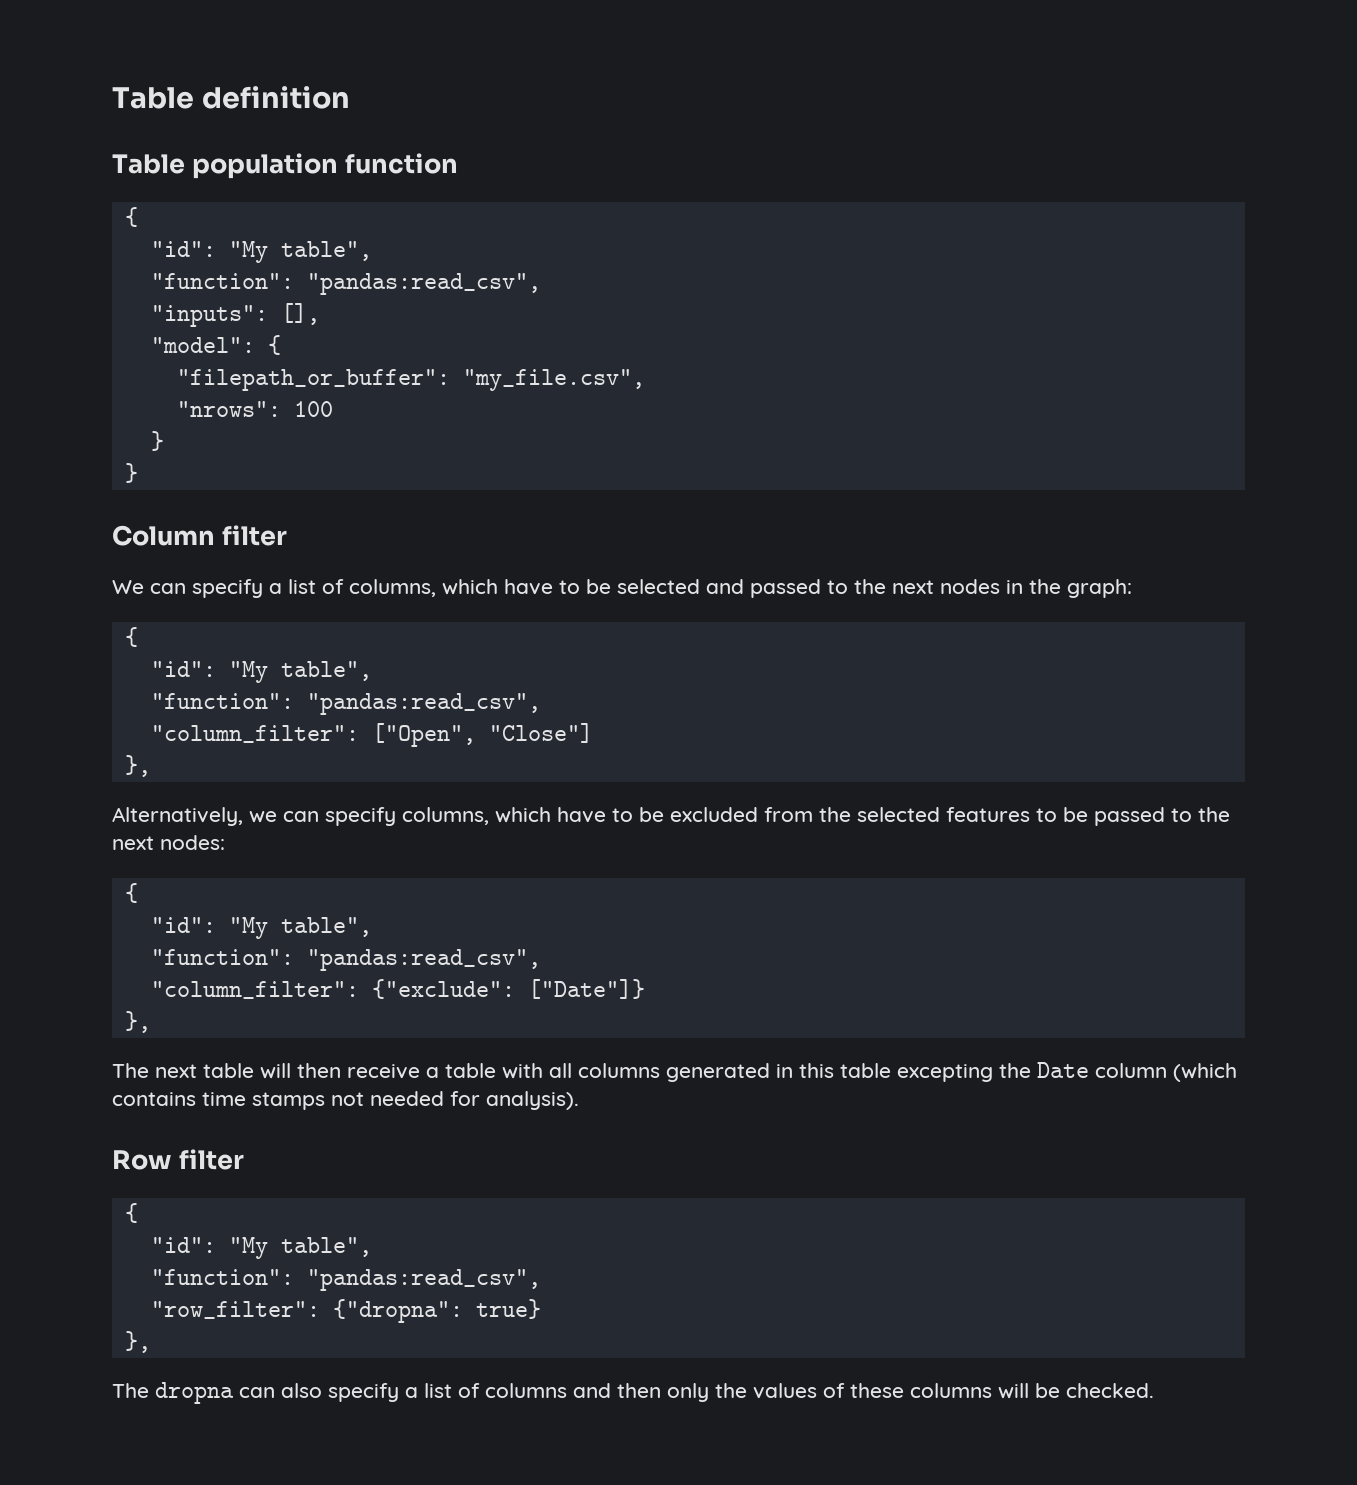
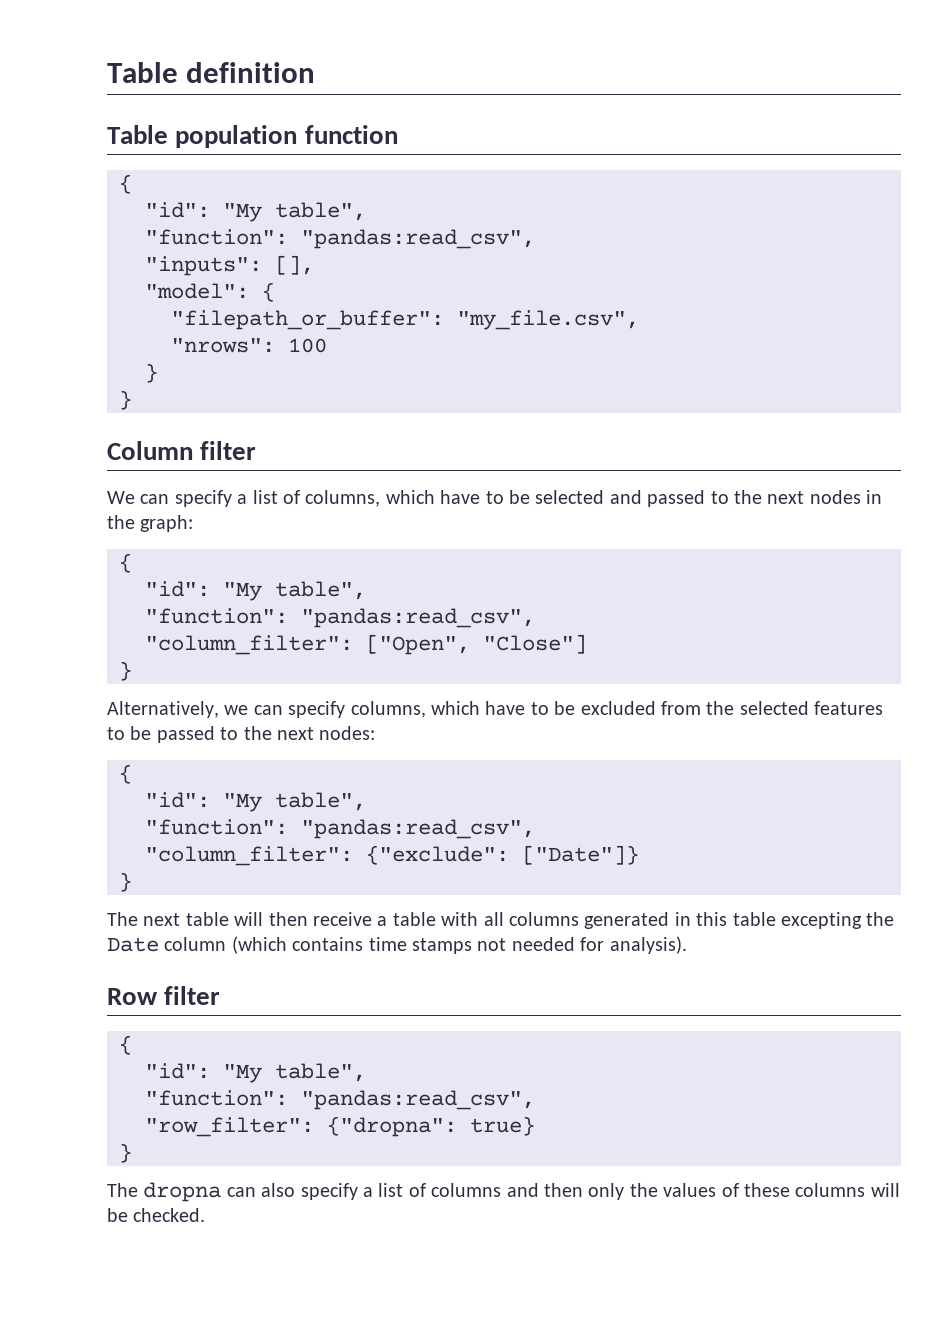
  "column_filter": ["Open", "Close"]
- },
+ }
  "column_filter": {"exclude": ["Date"]}
- },
+ }
  "row_filter": {"dropna": true}
- },
+ }

